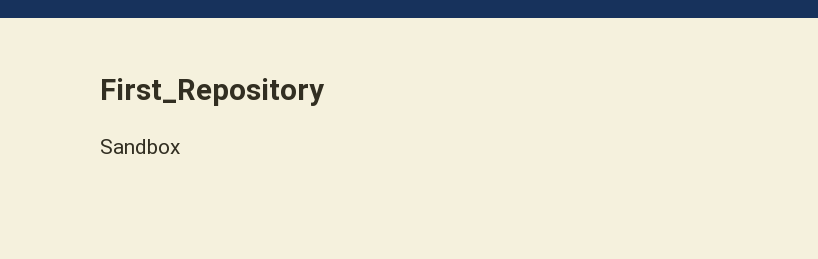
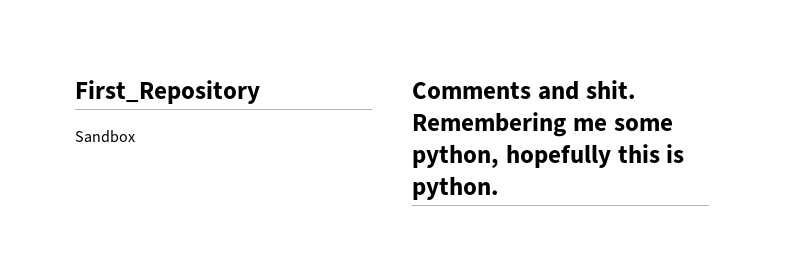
+ Comments and shit. Remembering me some python, hopefully this is python.

